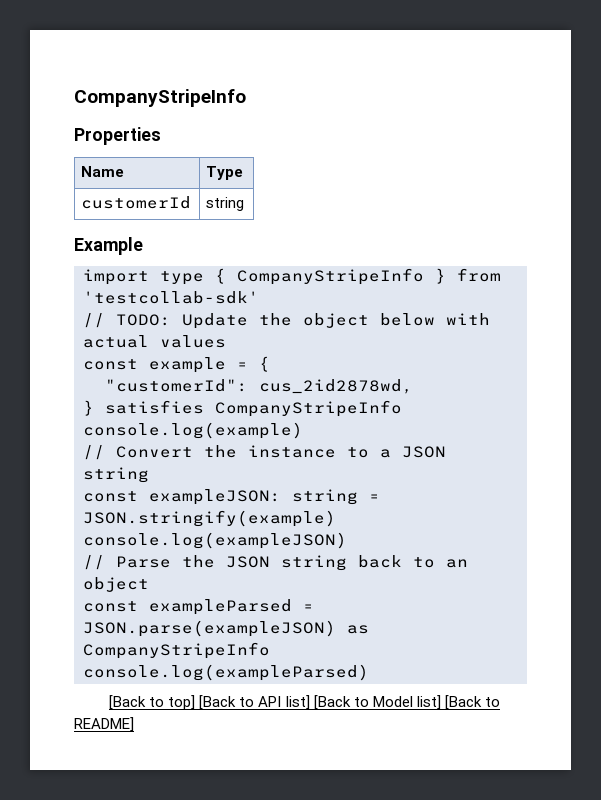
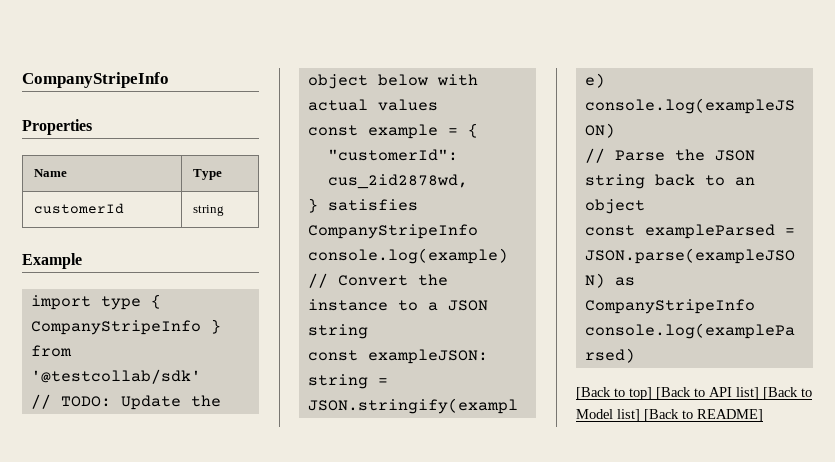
- import type { CompanyStripeInfo } from 'testcollab-sdk'
+ import type { CompanyStripeInfo } from '@testcollab/sdk'

